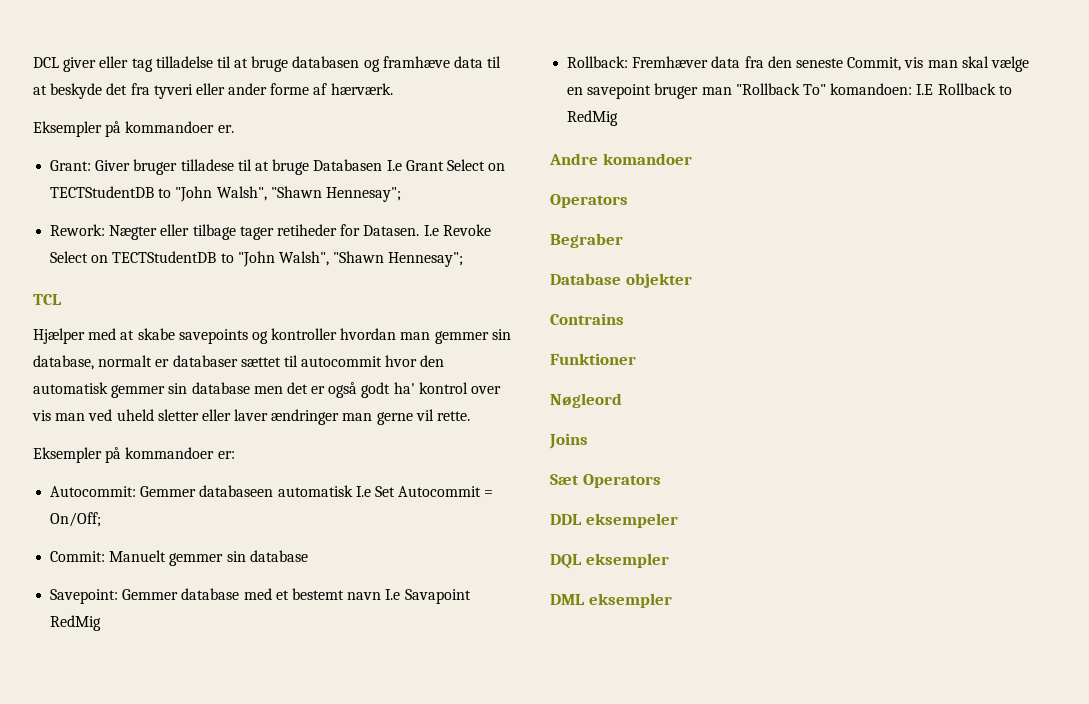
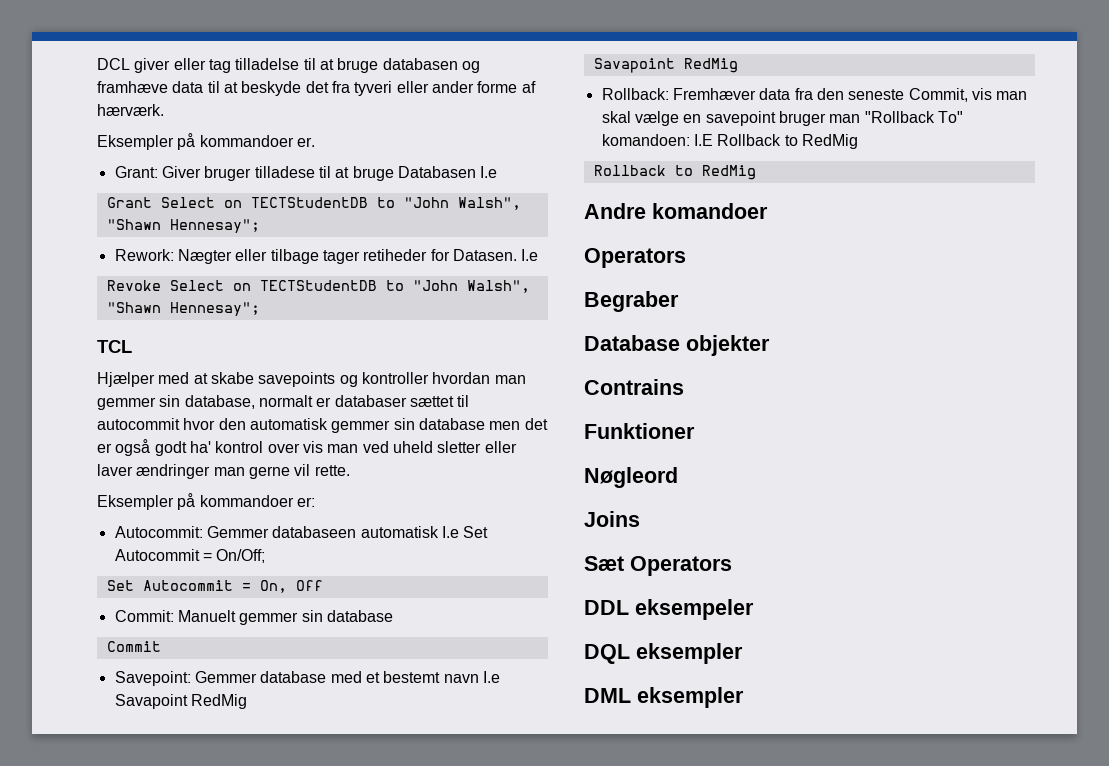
- Grant: Giver bruger tilladese til at bruge Databasen I.e Grant Select on TECTStudentDB to "John Walsh", "Shawn Hennesay";
+ Grant: Giver bruger tilladese til at bruge Databasen I.e
+ Grant Select on TECTStudentDB to "John Walsh", "Shawn Hennesay";
- Rework: Nægter eller tilbage tager retiheder for Datasen. I.e Revoke Select on TECTStudentDB to "John Walsh", "Shawn Hennesay";
+ Rework: Nægter eller tilbage tager retiheder for Datasen. I.e
+ Revoke Select on TECTStudentDB to "John Walsh", "Shawn Hennesay";
+ Set Autocommit = On, Off
+ Commit
  Savepoint: Gemmer database med et bestemt navn I.e Savapoint RedMig
+ Savapoint RedMig
  Rollback: Fremhæver data fra den seneste Commit, vis man skal vælge en savepoint bruger man "Rollback To" komandoen: I.E Rollback to RedMig
+ Rollback to RedMig

